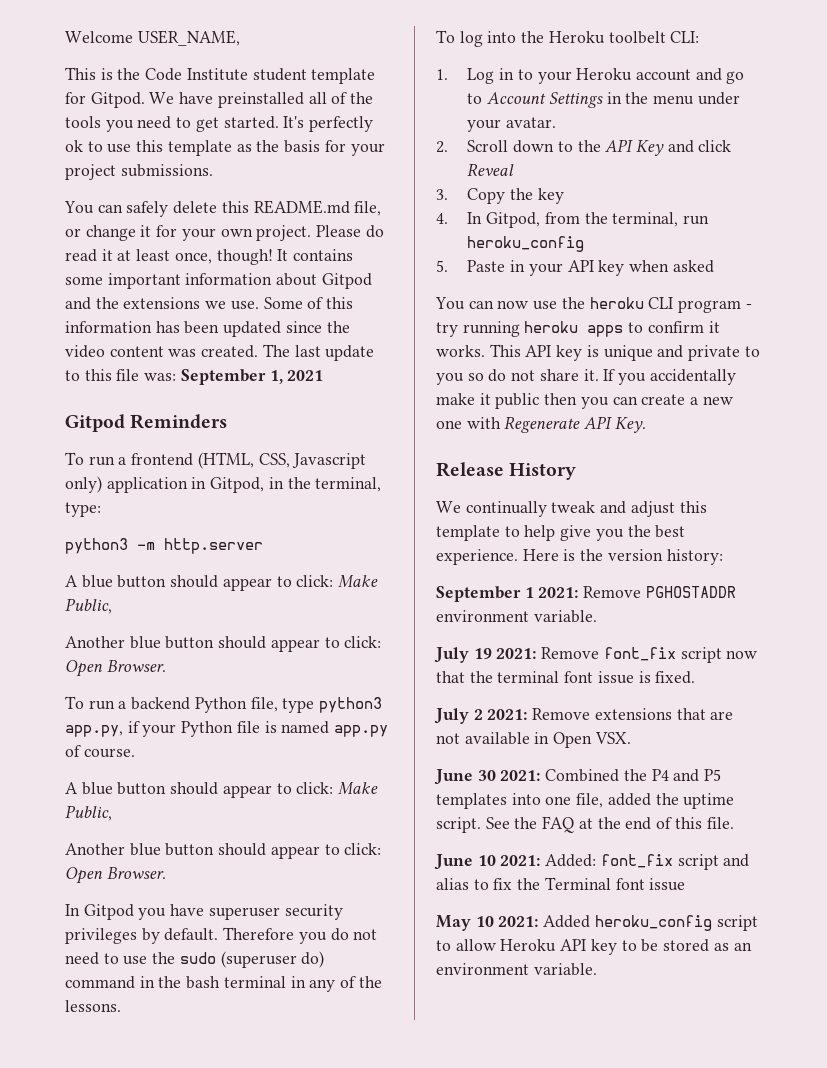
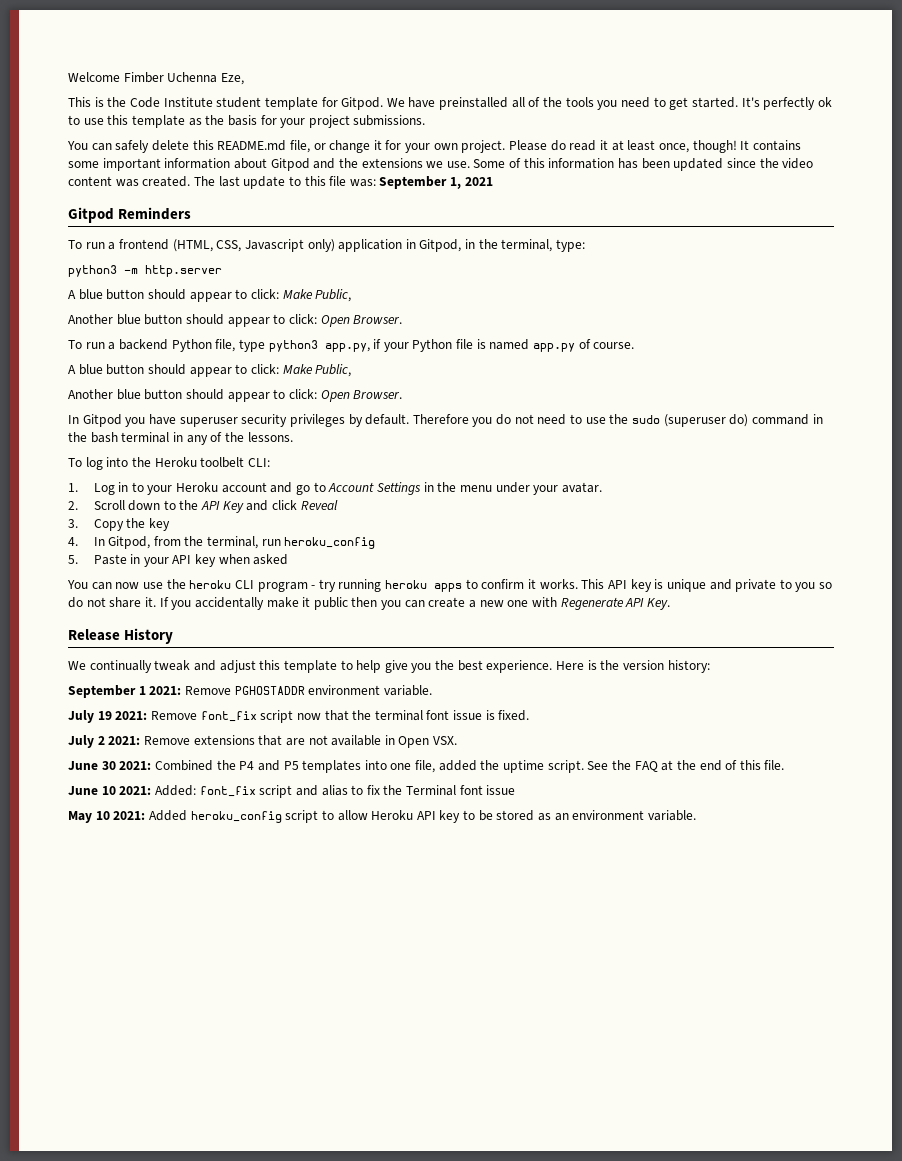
- Welcome USER_NAME,
+ Welcome Fimber Uchenna Eze,

